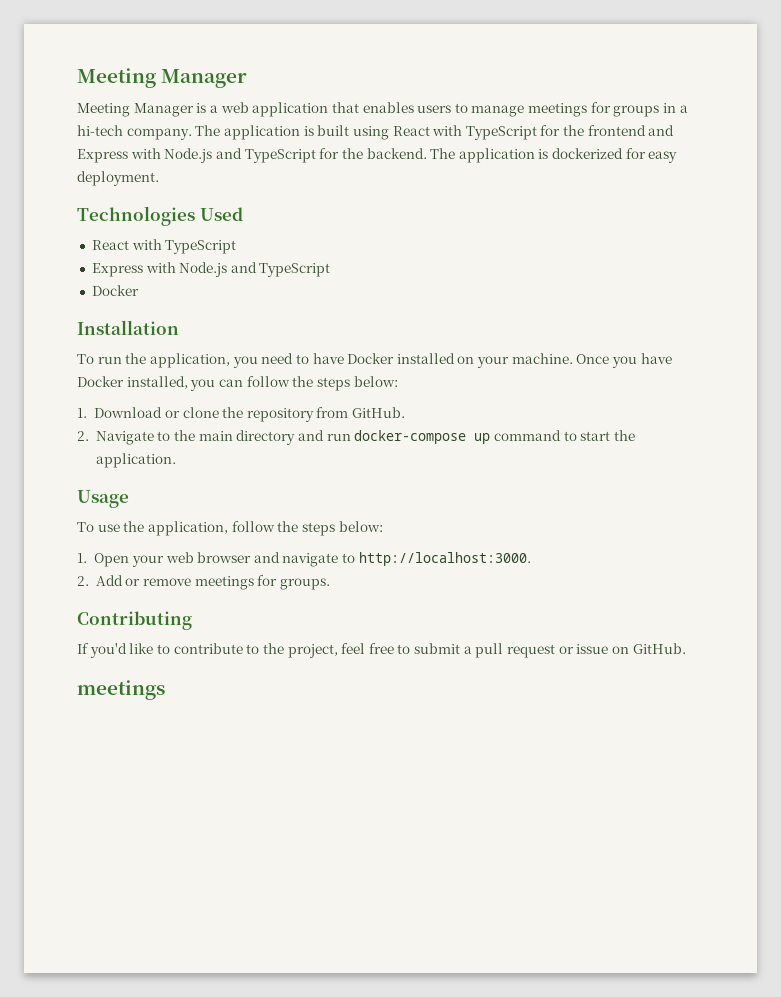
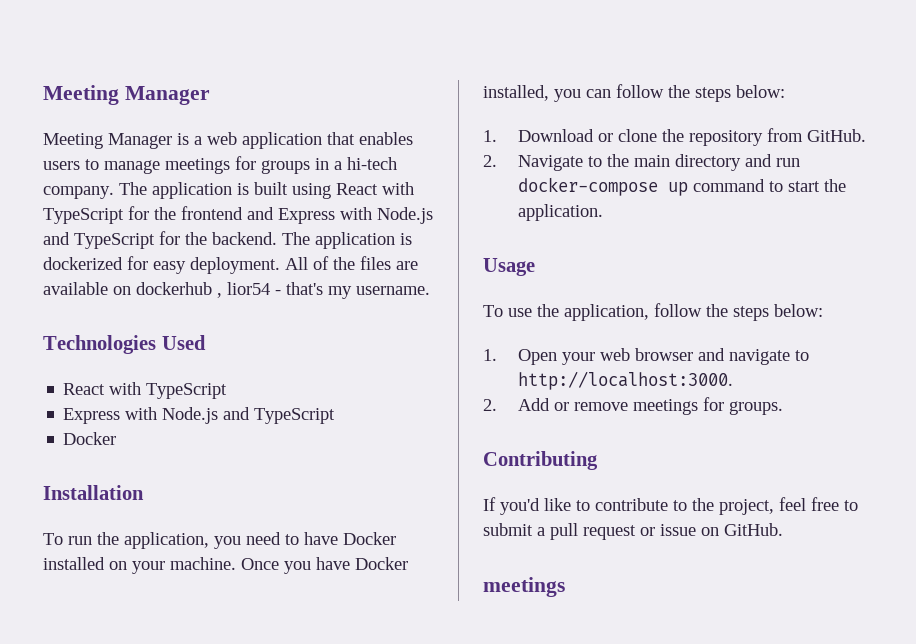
+ All of the files are available on dockerhub , lior54 - that's my username.

